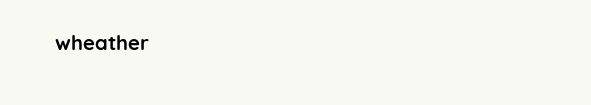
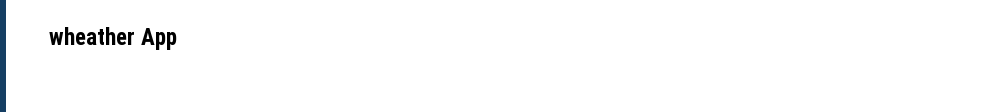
- wheather
+ wheather App

